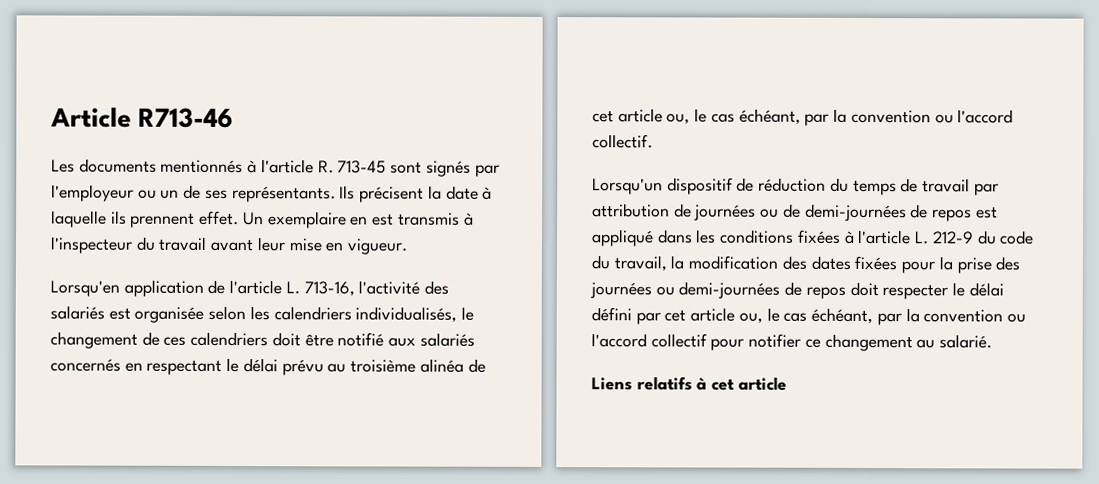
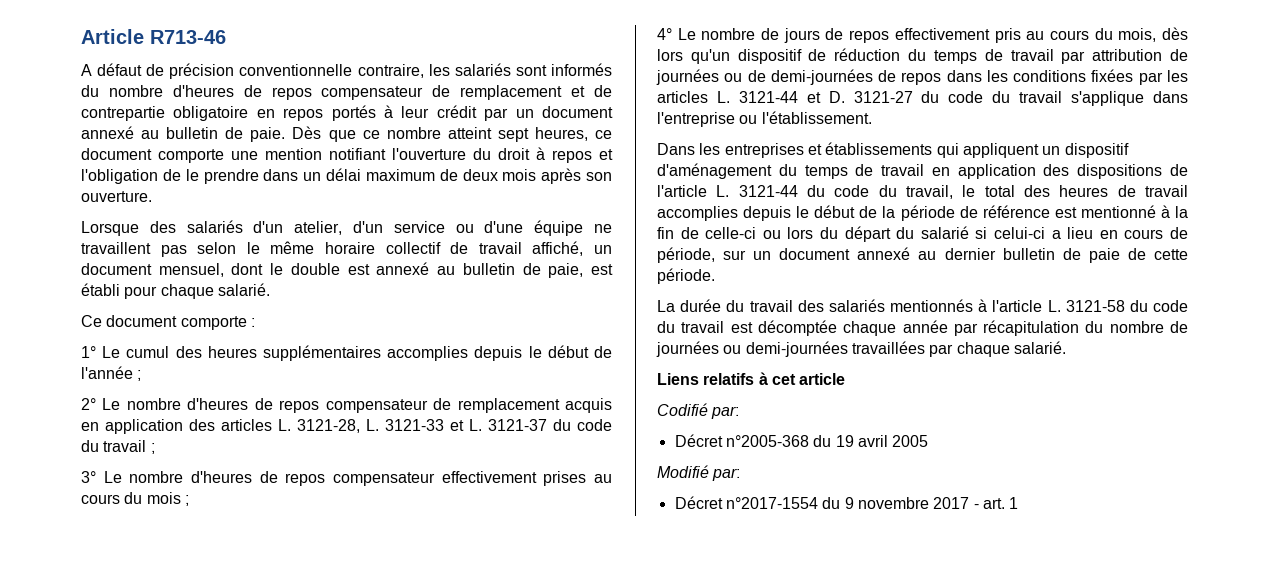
- Les documents mentionnés à l'article R. 713-45 sont signés par l'employeur ou un de ses représentants. Ils précisent la date à laquelle ils prennent effet. Un exemplaire en est transmis à l'inspecteur du travail avant leur mise en vigueur.
- Lorsqu'en application de l'article L. 713-16, l'activité des salariés est organisée selon les calendriers individualisés, le changement de ces calendriers doit être notifié aux salariés concernés en respectant le délai prévu au troisième alinéa de cet article ou, le cas échéant, par la convention ou l'accord collectif.
- Lorsqu'un dispositif de réduction du temps de travail par attribution de journées ou de demi-journées de repos est appliqué dans les conditions fixées à l'article L. 212-9 du code du travail, la modification des dates fixées pour la prise des journées ou demi-journées de repos doit respecter le délai défini par cet article ou, le cas échéant, par la convention ou l'accord collectif pour notifier ce changement au salarié.
+ A défaut de précision conventionnelle contraire, les salariés sont informés du nombre d'heures de repos compensateur de remplacement et de contrepartie obligatoire en repos portés à leur crédit par un document annexé au bulletin de paie. Dès que ce nombre atteint sept heures, ce document comporte une mention notifiant l'ouverture du droit à repos et l'obligation de le prendre dans un délai maximum de deux mois après son ouverture.
+ Lorsque des salariés d'un atelier, d'un service ou d'une équipe ne travaillent pas selon le même horaire collectif de travail affiché, un document mensuel, dont le double est annexé au bulletin de paie, est établi pour chaque salarié.
+ Ce document comporte :
+ 1° Le cumul des heures supplémentaires accomplies depuis le début de l'année ;
+ 2° Le nombre d'heures de repos compensateur de remplacement acquis en application des articles L. 3121-28, L. 3121-33 et L. 3121-37 du code du travail ;
+ 3° Le nombre d'heures de repos compensateur effectivement prises au cours du mois ;
+ 4° Le nombre de jours de repos effectivement pris au cours du mois, dès lors qu'un dispositif de réduction du temps de travail par attribution de journées ou de demi-journées de repos dans les conditions fixées par les articles L. 3121-44 et D. 3121-27 du code du travail s'applique dans l'entreprise ou l'établissement.
+ Dans les entreprises et établissements qui appliquent un dispositif d'aménagement du temps de travail en application des dispositions de l'article L. 3121-44 du code du travail, le total des heures de travail accomplies depuis le début de la période de référence est mentionné à la fin de celle-ci ou lors du départ du salarié si celui-ci a lieu en cours de période, sur un document annexé au dernier bulletin de paie de cette période.
+ La durée du travail des salariés mentionnés à l'article L. 3121-58 du code du travail est décomptée chaque année par récapitulation du nombre de journées ou demi-journées travaillées par chaque salarié.
+ Codifié par:
+ Décret n°2005-368 du 19 avril 2005
+ Modifié par:
+ Décret n°2017-1554 du 9 novembre 2017 - art. 1

